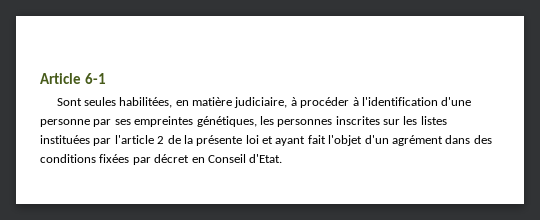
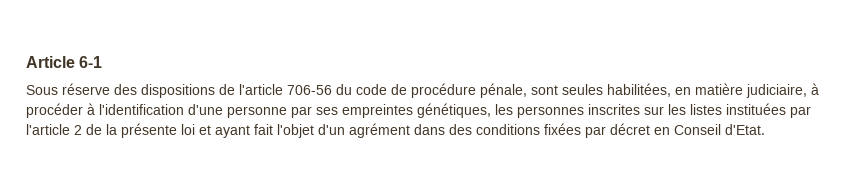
- Sont seules habilitées, en matière judiciaire, à procéder à l'identification d'une personne par ses empreintes génétiques, les personnes inscrites sur les listes instituées par l'article 2 de la présente loi et ayant fait l'objet d'un agrément dans des conditions fixées par décret en Conseil d'Etat.
+ Sous réserve des dispositions de l'article 706-56 du code de procédure pénale, sont seules habilitées, en matière judiciaire, à procéder à l'identification d'une personne par ses empreintes génétiques, les personnes inscrites sur les listes instituées par l'article 2 de la présente loi et ayant fait l'objet d'un agrément dans des conditions fixées par décret en Conseil d'Etat.

